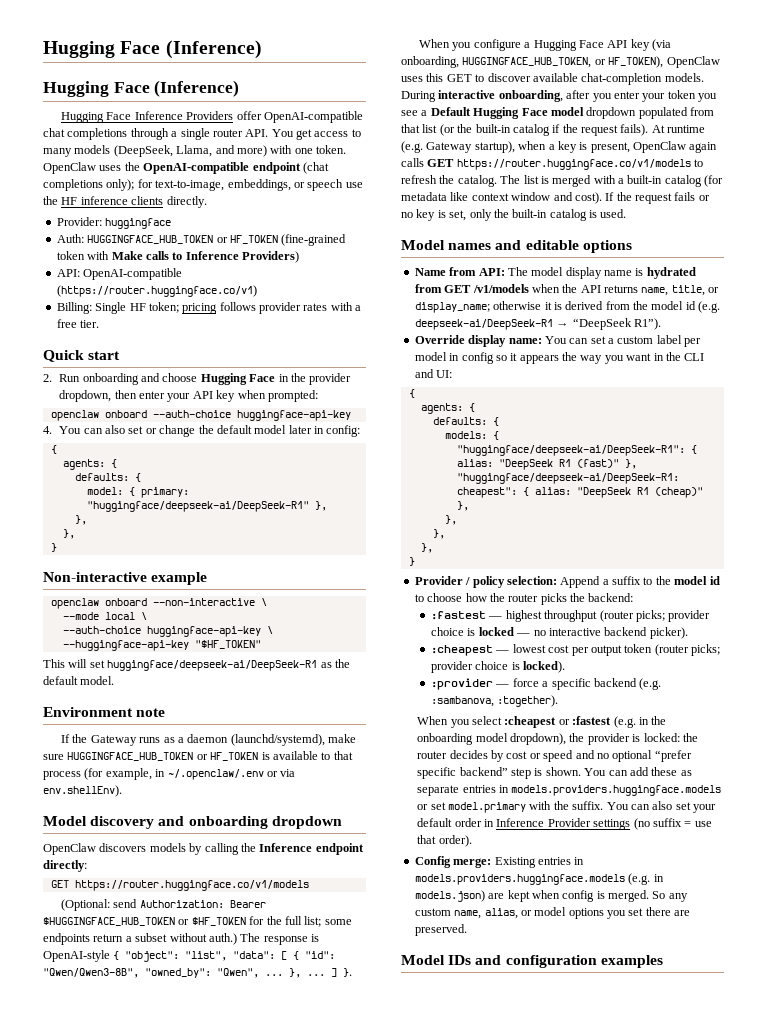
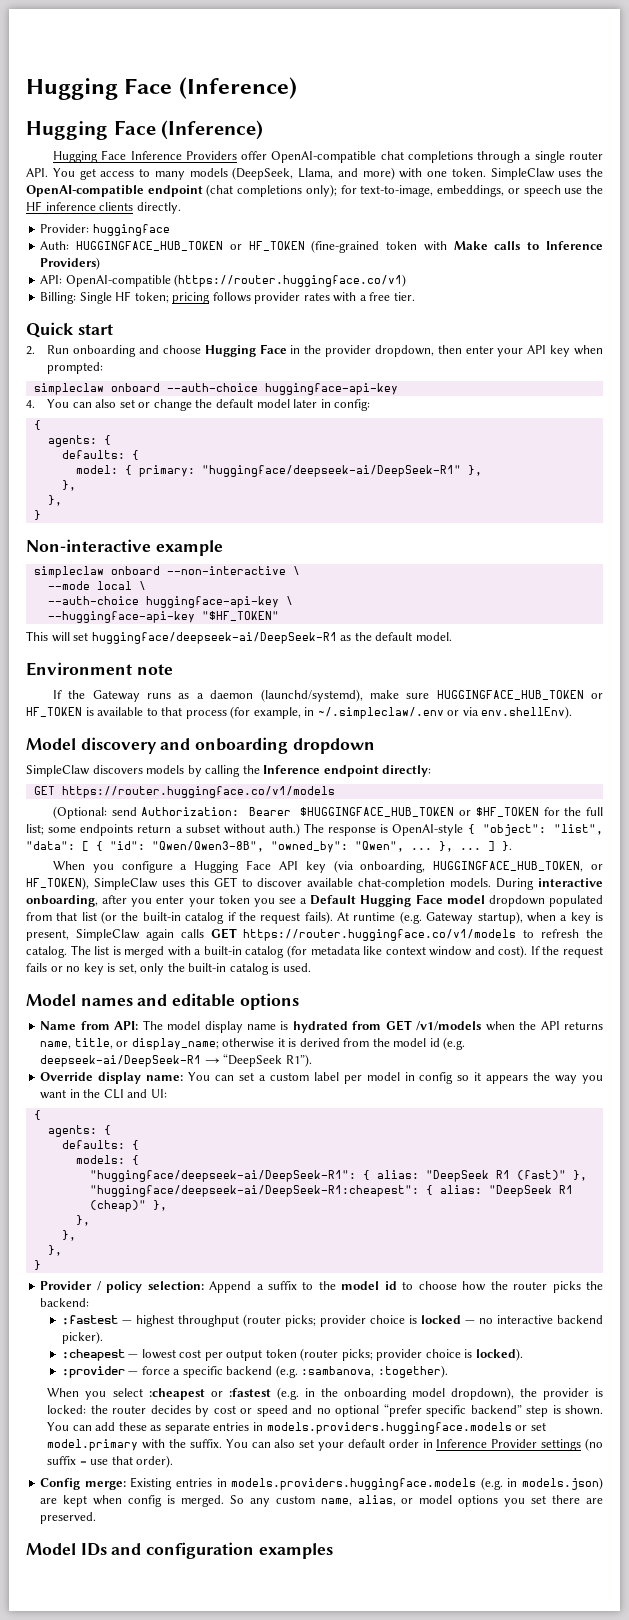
- OpenClaw uses the OpenAI-compatible endpoint (chat completions only); for text-to-image, embeddings, or speech use the HF inference clients directly.
+ SimpleClaw uses the OpenAI-compatible endpoint (chat completions only); for text-to-image, embeddings, or speech use the HF inference clients directly.
- openclaw onboard --auth-choice huggingface-api-key
+ simpleclaw onboard --auth-choice huggingface-api-key
- openclaw onboard --non-interactive \
+ simpleclaw onboard --non-interactive \
- If the Gateway runs as a daemon (launchd/systemd), make sure HUGGINGFACE_HUB_TOKEN or HF_TOKEN is available to that process (for example, in ~/.openclaw/.env or via env.shellEnv).
+ If the Gateway runs as a daemon (launchd/systemd), make sure HUGGINGFACE_HUB_TOKEN or HF_TOKEN is available to that process (for example, in ~/.simpleclaw/.env or via env.shellEnv).
- OpenClaw discovers models by calling the Inference endpoint directly:
+ SimpleClaw discovers models by calling the Inference endpoint directly:
- When you configure a Hugging Face API key (via onboarding, HUGGINGFACE_HUB_TOKEN, or HF_TOKEN), OpenClaw uses this GET to discover available chat-completion models.
+ When you configure a Hugging Face API key (via onboarding, HUGGINGFACE_HUB_TOKEN, or HF_TOKEN), SimpleClaw uses this GET to discover available chat-completion models.
- At runtime (e.g. Gateway startup), when a key is present, OpenClaw again calls GET https://router.huggingface.co/v1/models to refresh the catalog.
+ At runtime (e.g. Gateway startup), when a key is present, SimpleClaw again calls GET https://router.huggingface.co/v1/models to refresh the catalog.

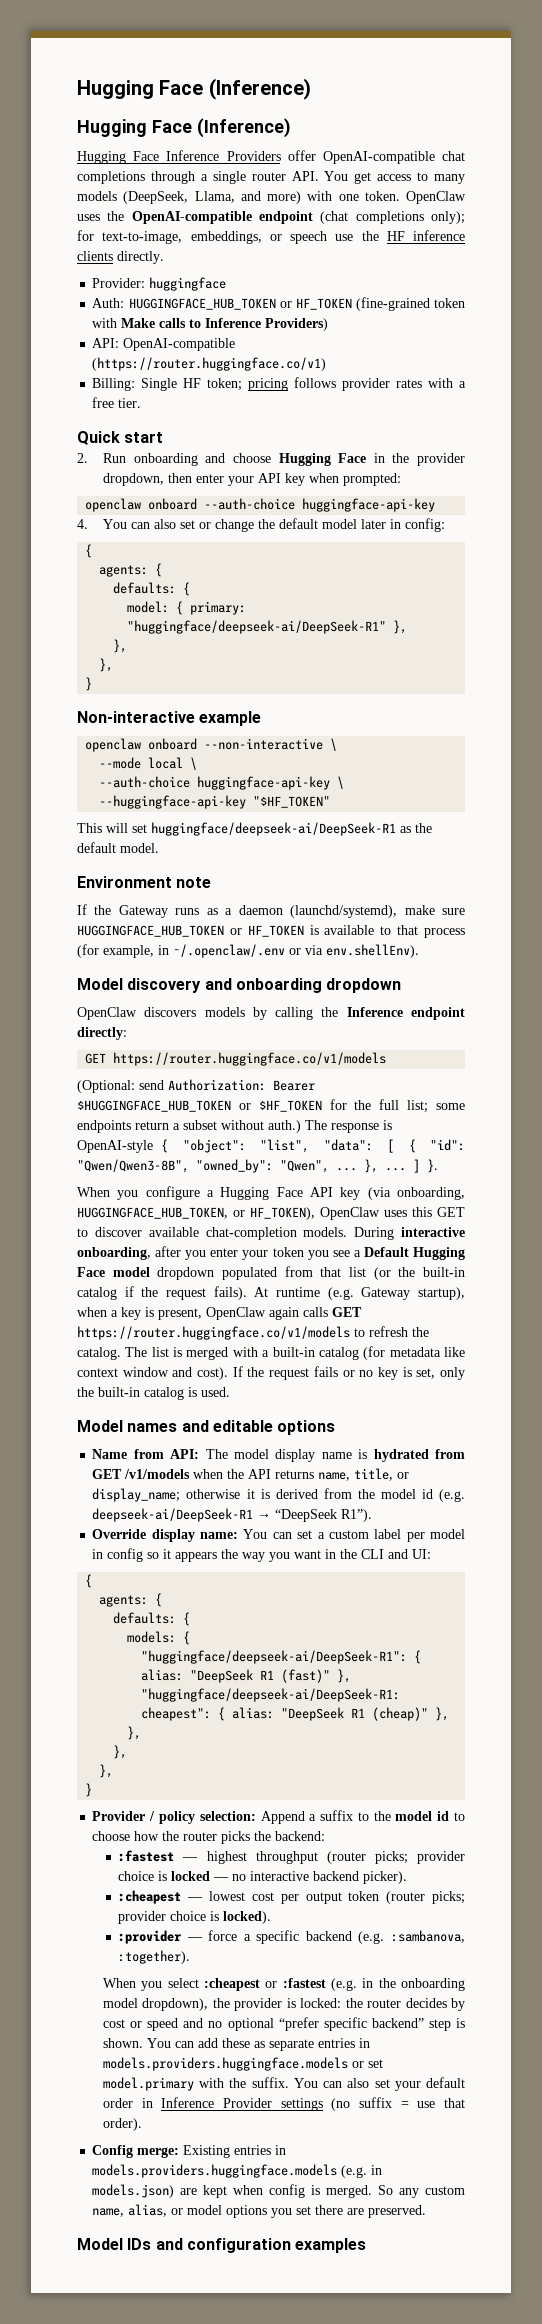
- SimpleClaw uses the OpenAI-compatible endpoint (chat completions only); for text-to-image, embeddings, or speech use the HF inference clients directly.
+ OpenClaw uses the OpenAI-compatible endpoint (chat completions only); for text-to-image, embeddings, or speech use the HF inference clients directly.
- simpleclaw onboard --auth-choice huggingface-api-key
+ openclaw onboard --auth-choice huggingface-api-key
- simpleclaw onboard --non-interactive \
+ openclaw onboard --non-interactive \
- If the Gateway runs as a daemon (launchd/systemd), make sure HUGGINGFACE_HUB_TOKEN or HF_TOKEN is available to that process (for example, in ~/.simpleclaw/.env or via env.shellEnv).
+ If the Gateway runs as a daemon (launchd/systemd), make sure HUGGINGFACE_HUB_TOKEN or HF_TOKEN is available to that process (for example, in ~/.openclaw/.env or via env.shellEnv).
- SimpleClaw discovers models by calling the Inference endpoint directly:
+ OpenClaw discovers models by calling the Inference endpoint directly:
- When you configure a Hugging Face API key (via onboarding, HUGGINGFACE_HUB_TOKEN, or HF_TOKEN), SimpleClaw uses this GET to discover available chat-completion models.
+ When you configure a Hugging Face API key (via onboarding, HUGGINGFACE_HUB_TOKEN, or HF_TOKEN), OpenClaw uses this GET to discover available chat-completion models.
- At runtime (e.g. Gateway startup), when a key is present, SimpleClaw again calls GET https://router.huggingface.co/v1/models to refresh the catalog.
+ At runtime (e.g. Gateway startup), when a key is present, OpenClaw again calls GET https://router.huggingface.co/v1/models to refresh the catalog.

